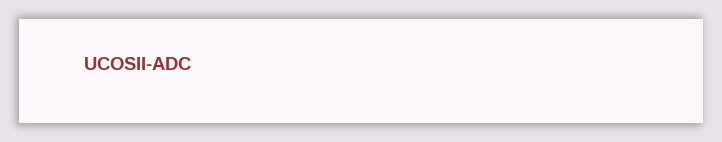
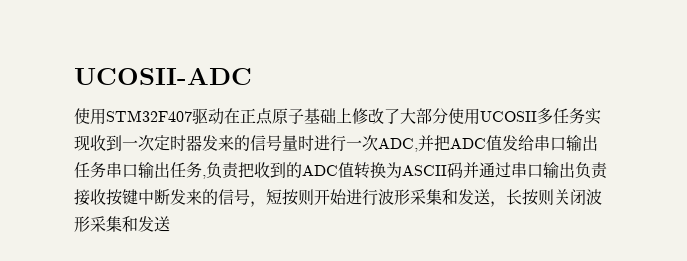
+ 使用STM32F407驱动在正点原子基础上修改了大部分使用UCOSII多任务实现收到一次定时器发来的信号量时进行一次ADC,并把ADC值发给串口输出任务串口输出任务,负责把收到的ADC值转换为ASCII码并通过串口输出负责接收按键中断发来的信号，短按则开始进行波形采集和发送，长按则关闭波形采集和发送

